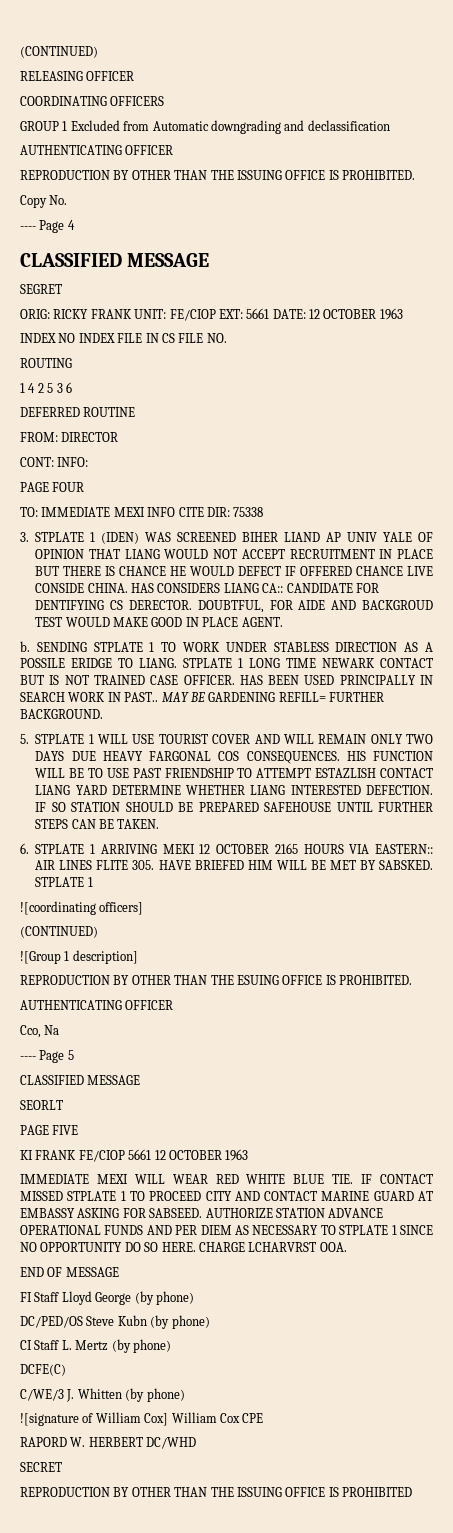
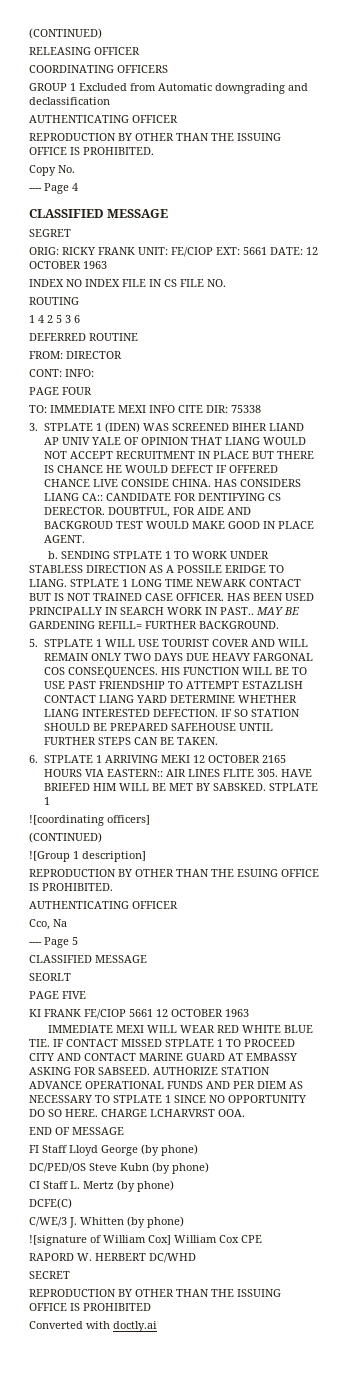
+ Converted with doctly.ai

